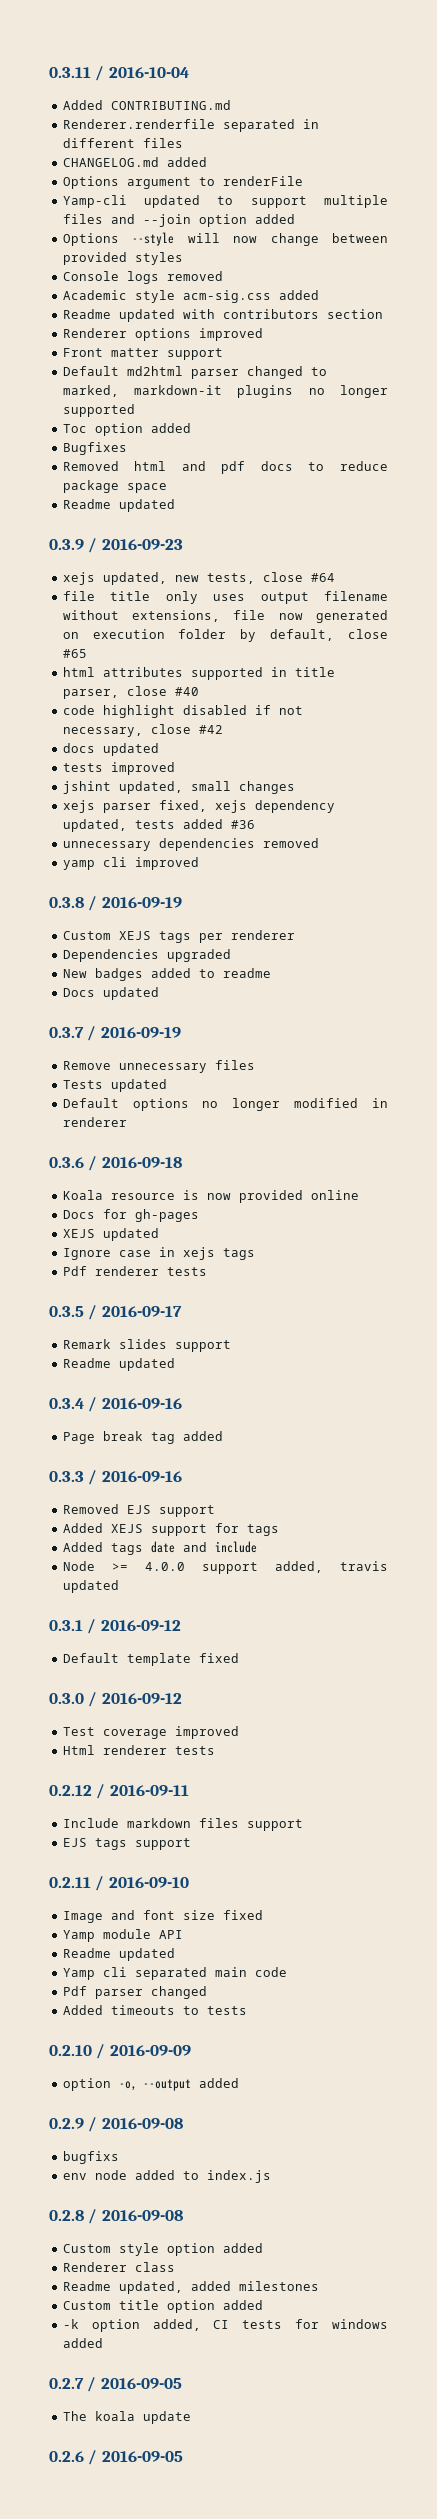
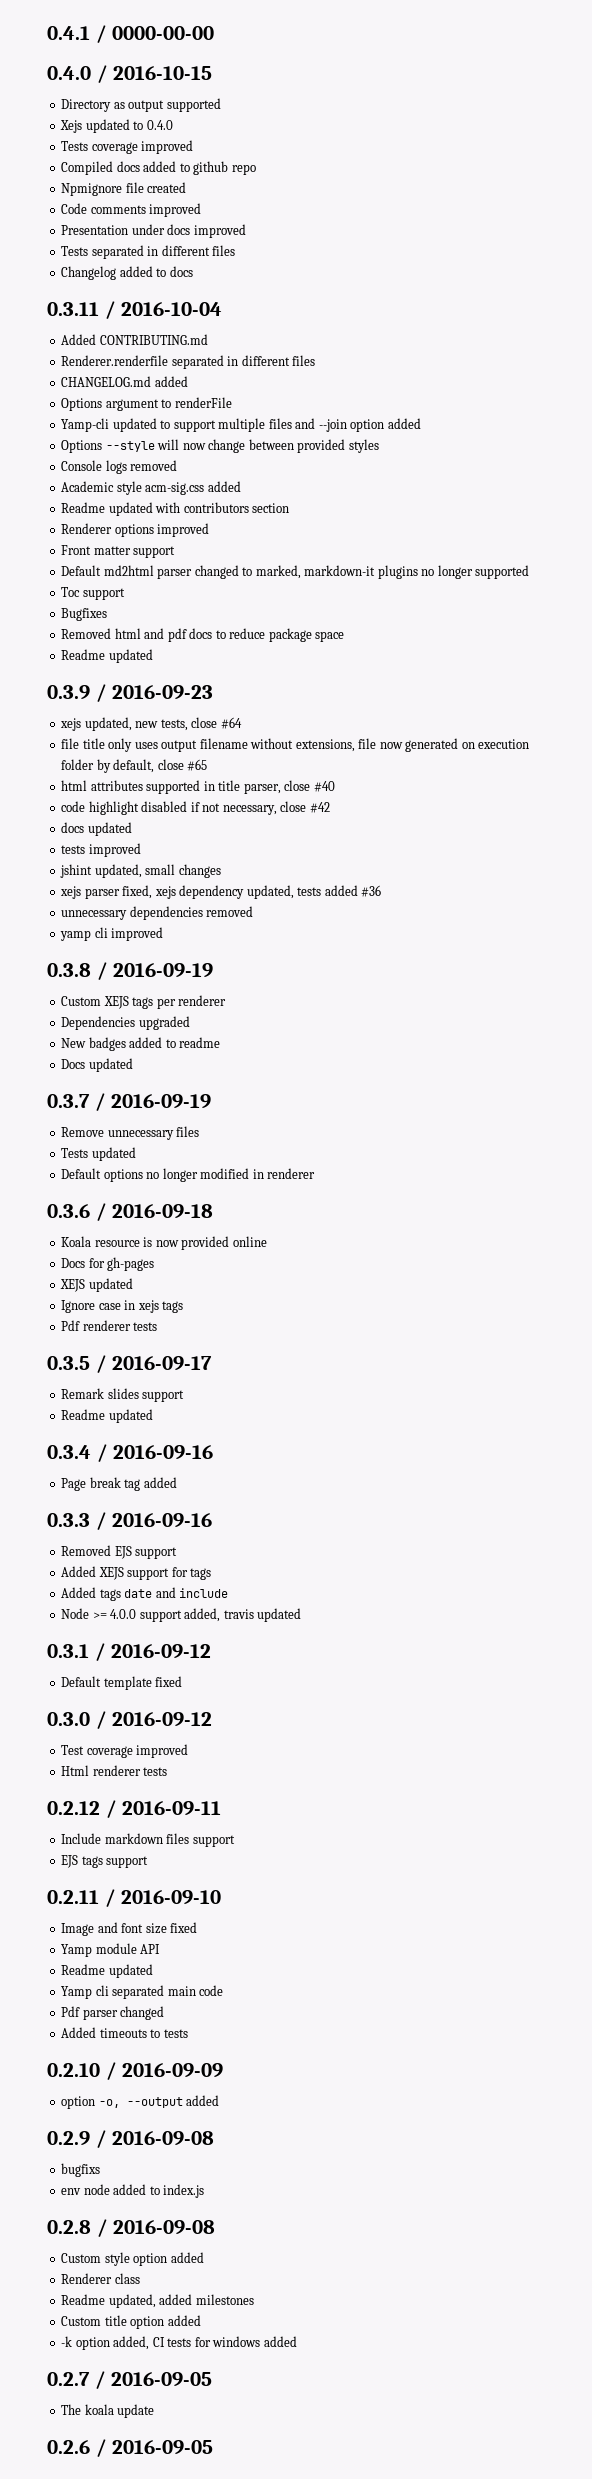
+ 0.4.1 / 0000-00-00
+ 0.4.0 / 2016-10-15
+ Directory as output supported
+ Xejs updated to 0.4.0
+ Tests coverage improved
+ Compiled docs added to github repo
+ Npmignore file created
+ Code comments improved
+ Presentation under docs improved
+ Tests separated in different files
+ Changelog added to docs
- Toc option added
+ Toc support

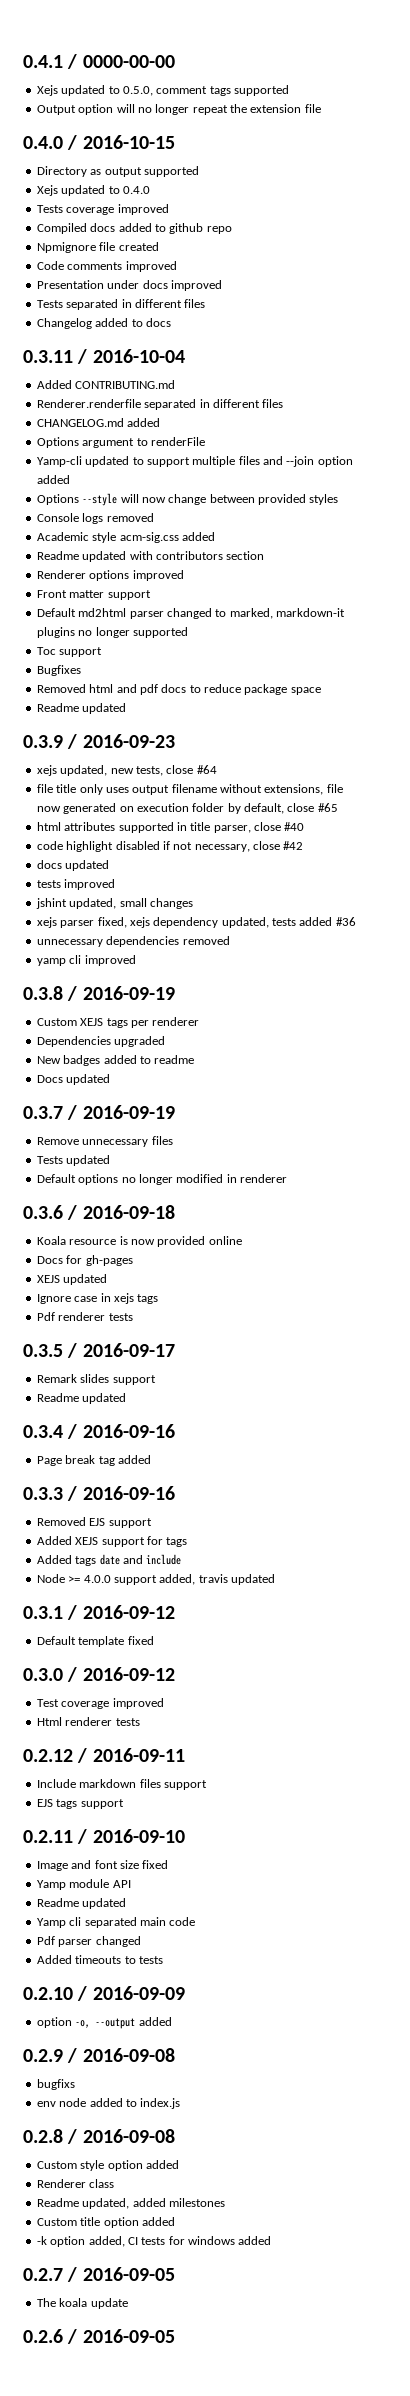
+ Xejs updated to 0.5.0, comment tags supported
+ Output option will no longer repeat the extension file

